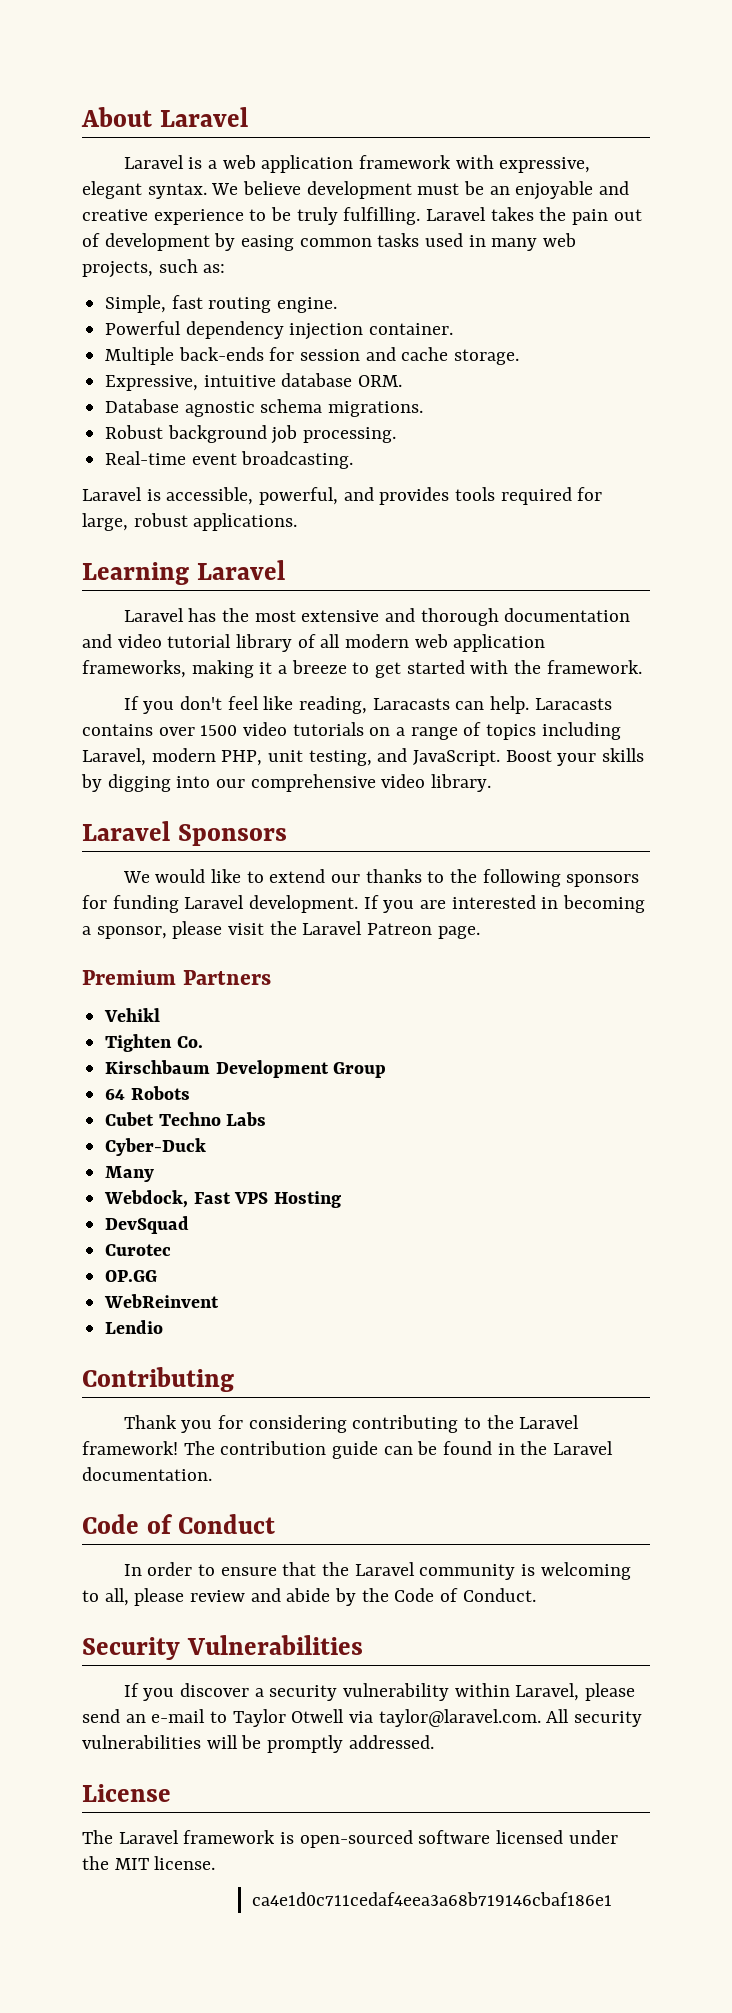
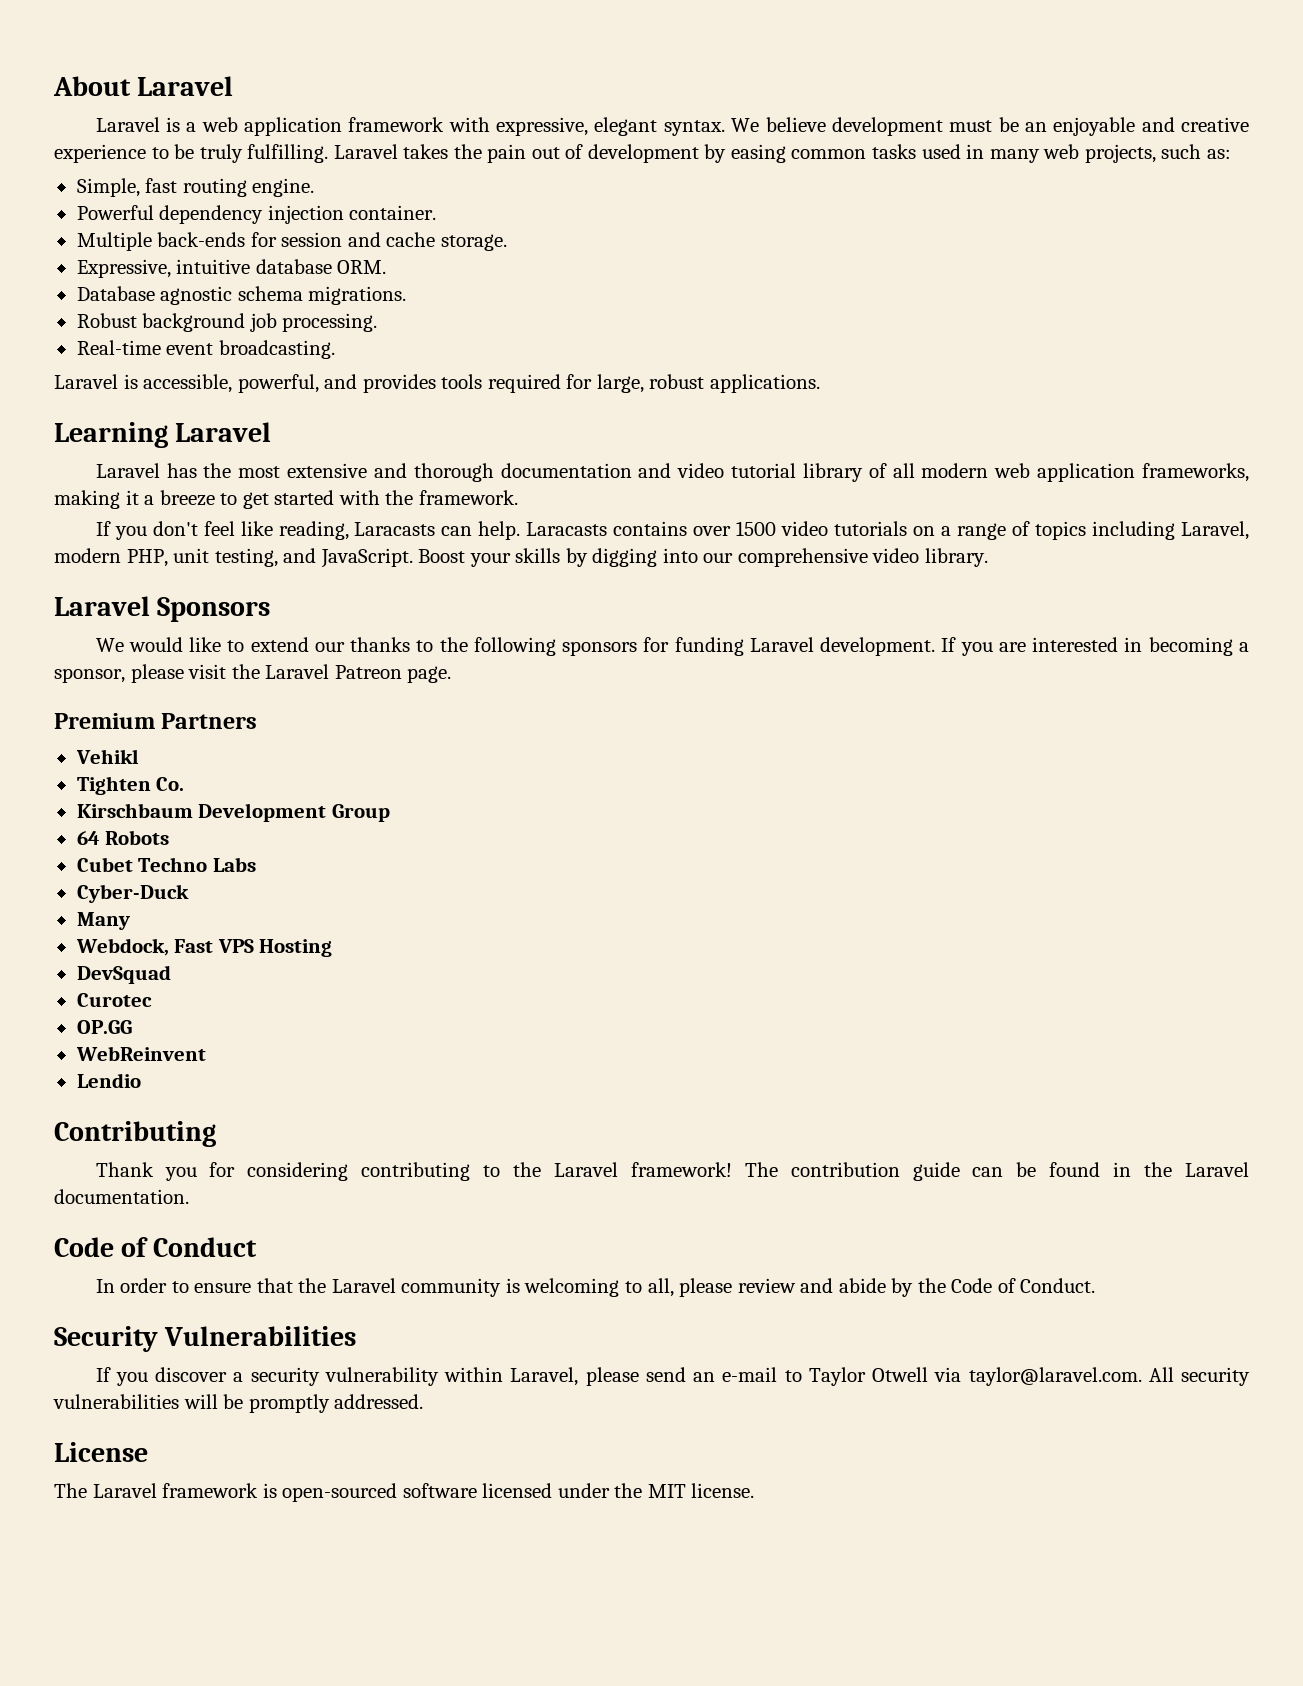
- ca4e1d0c711cedaf4eea3a68b719146cbaf186e1

